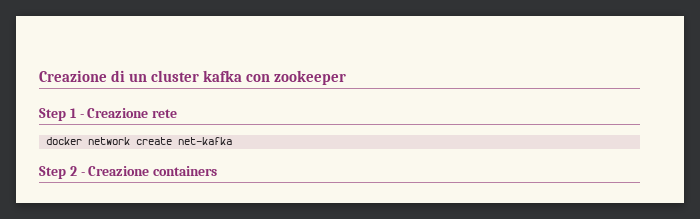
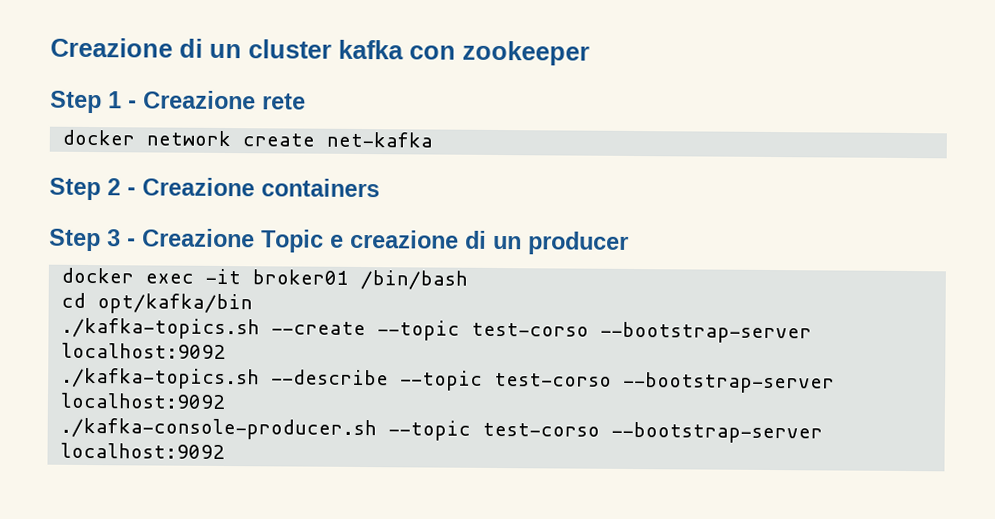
+ Step 3 - Creazione Topic e creazione di un producer
+ docker exec -it broker01 /bin/bash
+ cd opt/kafka/bin
+ ./kafka-topics.sh --create --topic test-corso --bootstrap-server localhost:9092
+ ./kafka-topics.sh --describe --topic test-corso --bootstrap-server localhost:9092
+ ./kafka-console-producer.sh --topic test-corso --bootstrap-server localhost:9092

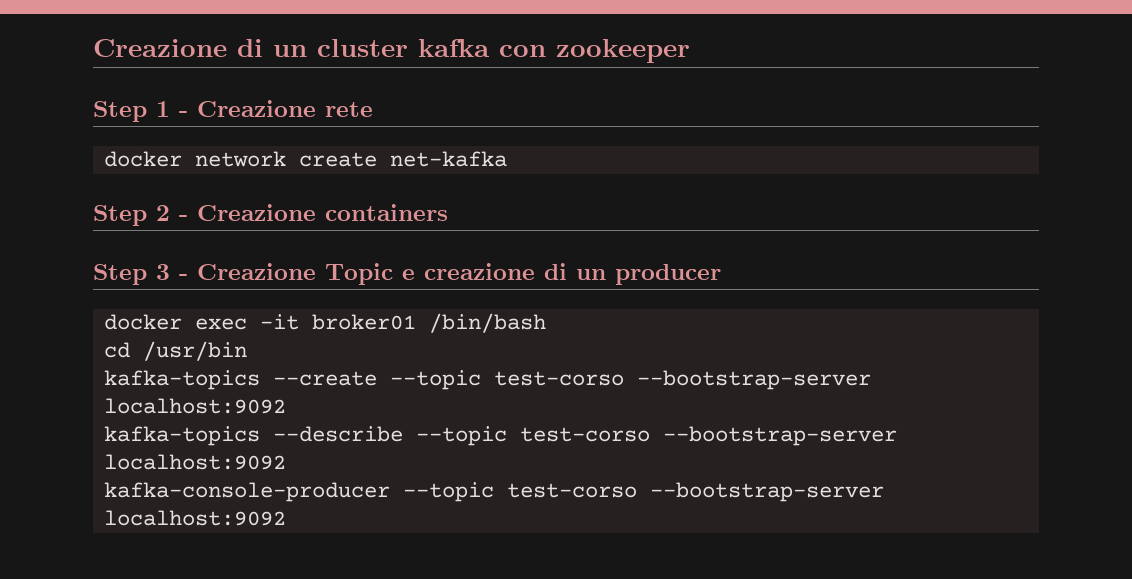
- cd opt/kafka/bin
- ./kafka-topics.sh --create --topic test-corso --bootstrap-server localhost:9092
+ cd /usr/bin
+ kafka-topics --create --topic test-corso --bootstrap-server localhost:9092
- ./kafka-topics.sh --describe --topic test-corso --bootstrap-server localhost:9092
+ kafka-topics --describe --topic test-corso --bootstrap-server localhost:9092
- ./kafka-console-producer.sh --topic test-corso --bootstrap-server localhost:9092
+ kafka-console-producer --topic test-corso --bootstrap-server localhost:9092

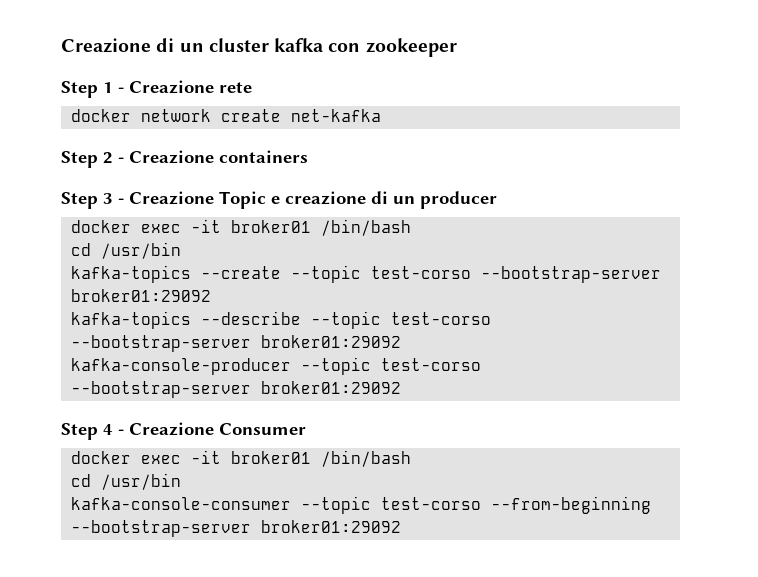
- kafka-topics --create --topic test-corso --bootstrap-server localhost:9092
+ kafka-topics --create --topic test-corso --bootstrap-server broker01:29092
- kafka-topics --describe --topic test-corso --bootstrap-server localhost:9092
+ kafka-topics --describe --topic test-corso --bootstrap-server broker01:29092
- kafka-console-producer --topic test-corso --bootstrap-server localhost:9092
+ kafka-console-producer --topic test-corso --bootstrap-server broker01:29092
+ Step 4 - Creazione Consumer
+ docker exec -it broker01 /bin/bash
+ cd /usr/bin
+ kafka-console-consumer --topic test-corso --from-beginning --bootstrap-server broker01:29092

